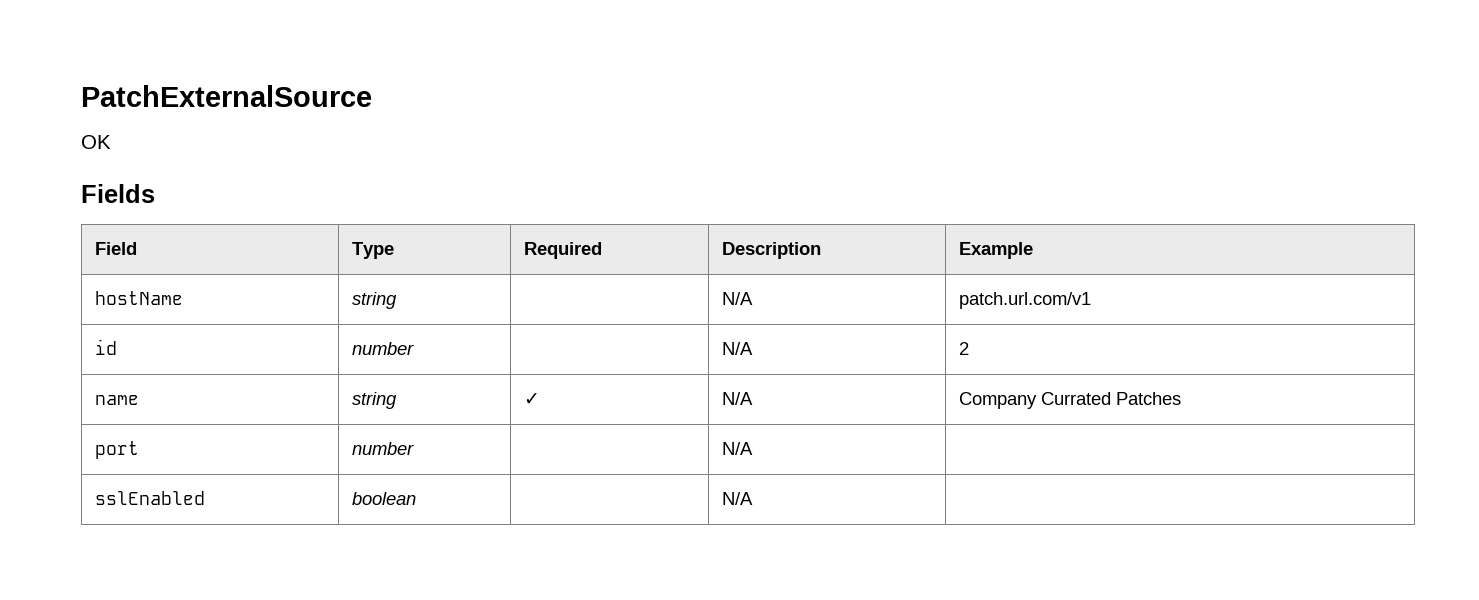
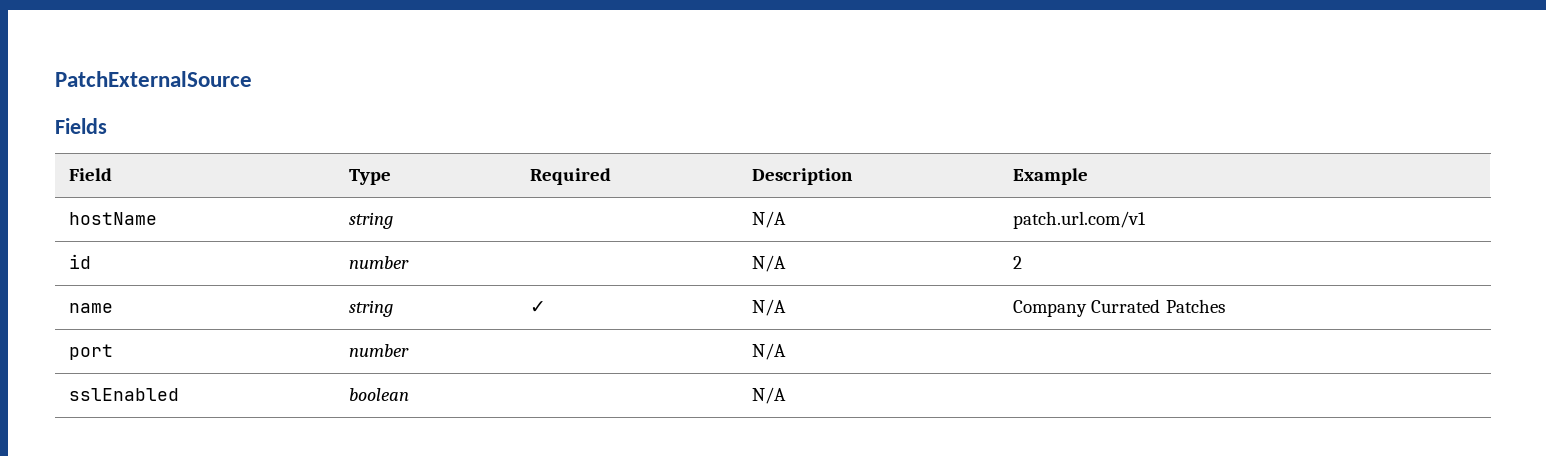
- OK

